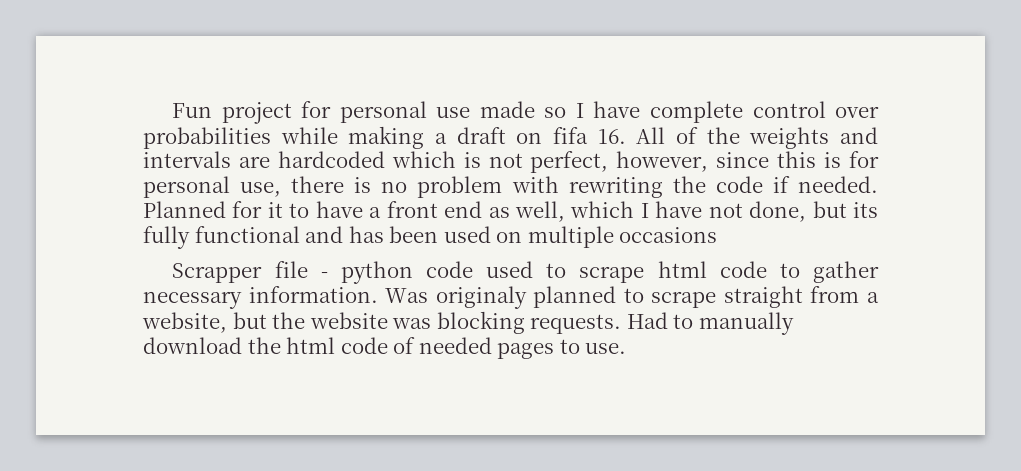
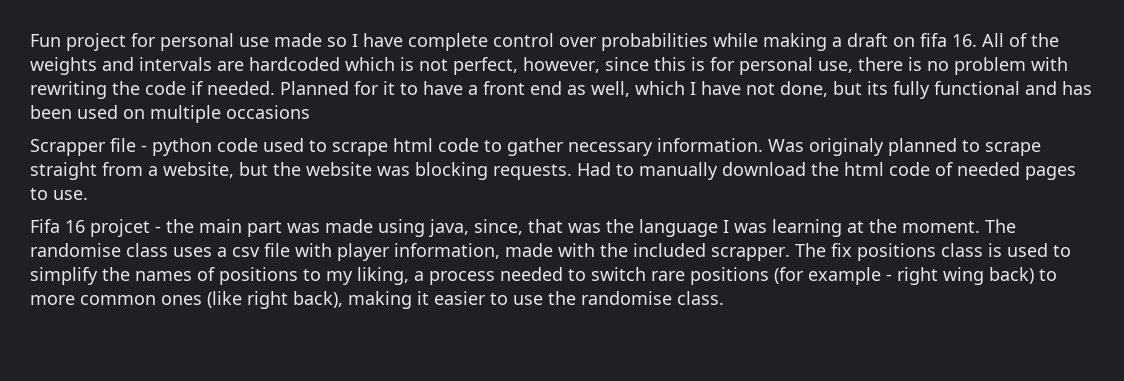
+ Fifa 16 projcet - the main part was made using java, since, that was the language I was learning at the moment. The randomise class uses a csv file with player information, made with the included scrapper. The fix positions class is used to simplify the names of positions to my liking, a process needed to switch rare positions (for example - right wing back) to more common ones (like right back), making it easier to use the randomise class.

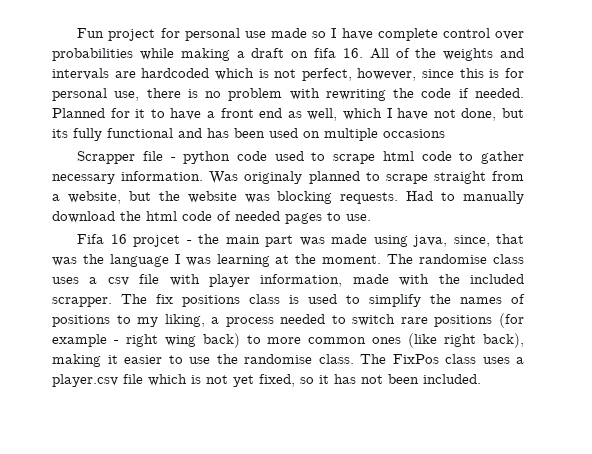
+ The FixPos class uses a player.csv file which is not yet fixed, so it has not been included.

